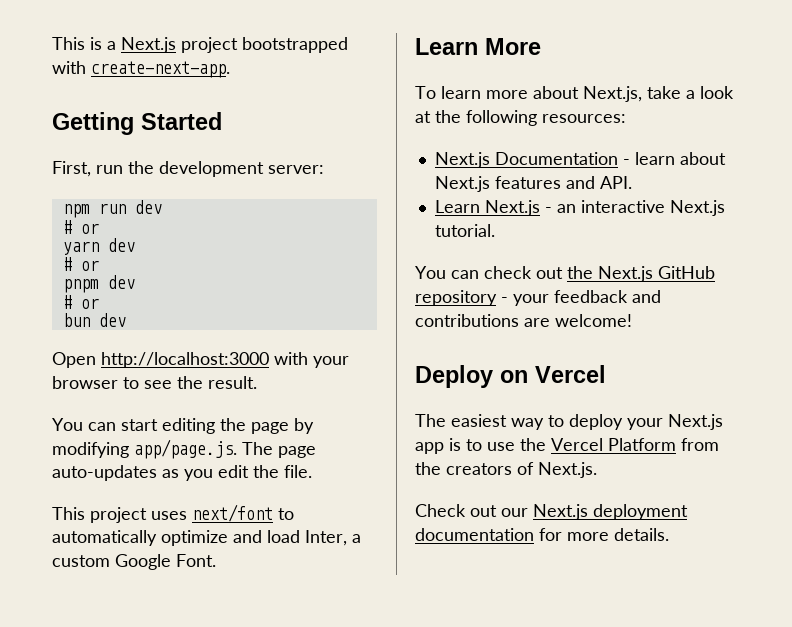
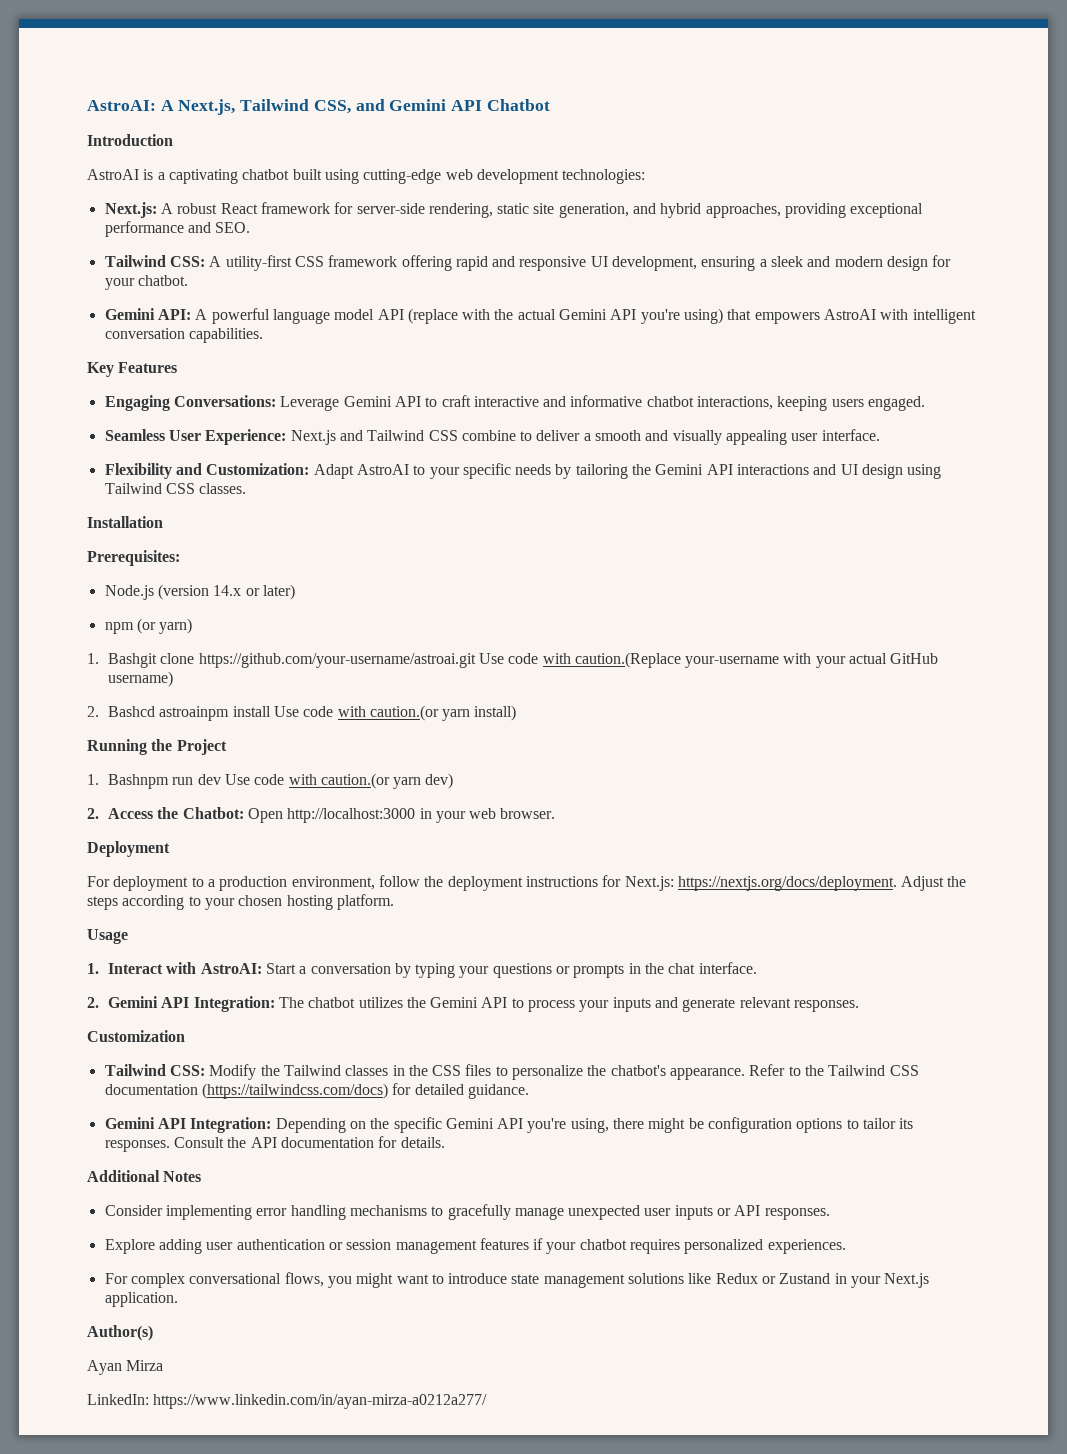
- This is a Next.js project bootstrapped with create-next-app.
- Getting Started
- First, run the development server:
- npm run dev
- # or
- yarn dev
- # or
- pnpm dev
- # or
- bun dev
- Open http://localhost:3000 with your browser to see the result.
- You can start editing the page by modifying app/page.js. The page auto-updates as you edit the file.
- This project uses next/font to automatically optimize and load Inter, a custom Google Font.
- Learn More
- To learn more about Next.js, take a look at the following resources:
- Next.js Documentation - learn about Next.js features and API.
- Learn Next.js - an interactive Next.js tutorial.
- You can check out the Next.js GitHub repository - your feedback and contributions are welcome!
- Deploy on Vercel
- The easiest way to deploy your Next.js app is to use the Vercel Platform from the creators of Next.js.
- Check out our Next.js deployment documentation for more details.
+ AstroAI: A Next.js, Tailwind CSS, and Gemini API Chatbot
+ Introduction
+ AstroAI is a captivating chatbot built using cutting-edge web development technologies:
+ Next.js: A robust React framework for server-side rendering, static site generation, and hybrid approaches, providing exceptional performance and SEO.
+ Tailwind CSS: A utility-first CSS framework offering rapid and responsive UI development, ensuring a sleek and modern design for your chatbot.
+ Gemini API: A powerful language model API (replace with the actual Gemini API you're using) that empowers AstroAI with intelligent conversation capabilities.
+ Key Features
+ Engaging Conversations: Leverage Gemini API to craft interactive and informative chatbot interactions, keeping users engaged.
+ Seamless User Experience: Next.js and Tailwind CSS combine to deliver a smooth and visually appealing user interface.
+ Flexibility and Customization: Adapt AstroAI to your specific needs by tailoring the Gemini API interactions and UI design using Tailwind CSS classes.
+ Installation
+ Prerequisites:
+ Node.js (version 14.x or later)
+ npm (or yarn)
+ 1. Bashgit clone https://github.com/your-username/astroai.git Use code with caution.(Replace your-username with your actual GitHub username)
+ 2. Bashcd astroainpm install Use code with caution.(or yarn install)
+ Running the Project
+ 1. Bashnpm run dev Use code with caution.(or yarn dev)
+ 2. Access the Chatbot: Open http://localhost:3000 in your web browser.
+ Deployment
+ For deployment to a production environment, follow the deployment instructions for Next.js: https://nextjs.org/docs/deployment. Adjust the steps according to your chosen hosting platform.
+ Usage
+ 1. Interact with AstroAI: Start a conversation by typing your questions or prompts in the chat interface.
+ 2. Gemini API Integration: The chatbot utilizes the Gemini API to process your inputs and generate relevant responses.
+ Customization
+ Tailwind CSS: Modify the Tailwind classes in the CSS files to personalize the chatbot's appearance. Refer to the Tailwind CSS documentation (https://tailwindcss.com/docs) for detailed guidance.
+ Gemini API Integration: Depending on the specific Gemini API you're using, there might be configuration options to tailor its responses. Consult the API documentation for details.
+ Additional Notes
+ Consider implementing error handling mechanisms to gracefully manage unexpected user inputs or API responses.
+ Explore adding user authentication or session management features if your chatbot requires personalized experiences.
+ For complex conversational flows, you might want to introduce state management solutions like Redux or Zustand in your Next.js application.
+ Author(s)
+ Ayan Mirza
+ LinkedIn: https://www.linkedin.com/in/ayan-mirza-a0212a277/

